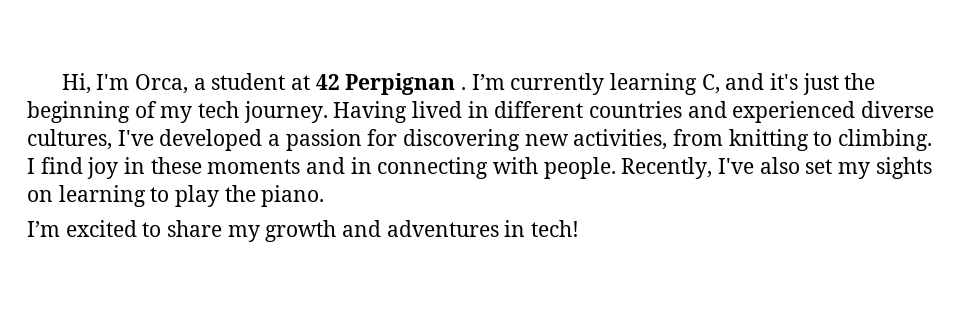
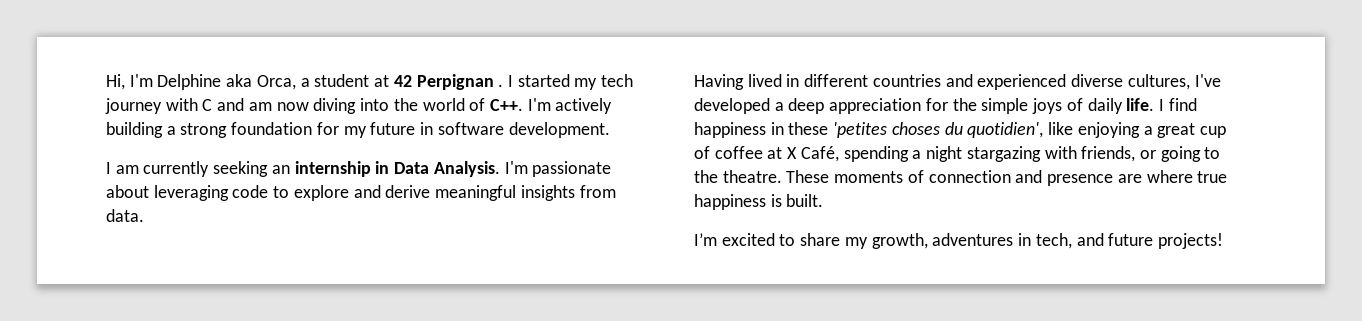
- Hi, I'm Orca, a student at 42 Perpignan .
+ Hi, I'm Delphine aka Orca, a student at 42 Perpignan .
- I’m currently learning C, and it's just the beginning of my tech journey. Having lived in different countries and experienced diverse cultures, I've developed a passion for discovering new activities, from knitting to climbing.
+ I started my tech journey with C and am now diving into the world of C++. I'm actively building a strong foundation for my future in software development.
+ I am currently seeking an internship in Data Analysis. I'm passionate about leveraging code to explore and derive meaningful insights from data.
+ Having lived in different countries and experienced diverse cultures, I've developed a deep appreciation for the simple joys of daily life.
- I find joy in these moments and in connecting with people. Recently, I've also set my sights on learning to play the piano.
+ I find happiness in these 'petites choses du quotidien', like enjoying a great cup of coffee at X Café, spending a night stargazing with friends, or going to the theatre. These moments of connection and presence are where true happiness is built.
- I’m excited to share my growth and adventures in tech!
+ I’m excited to share my growth, adventures in tech, and future projects!

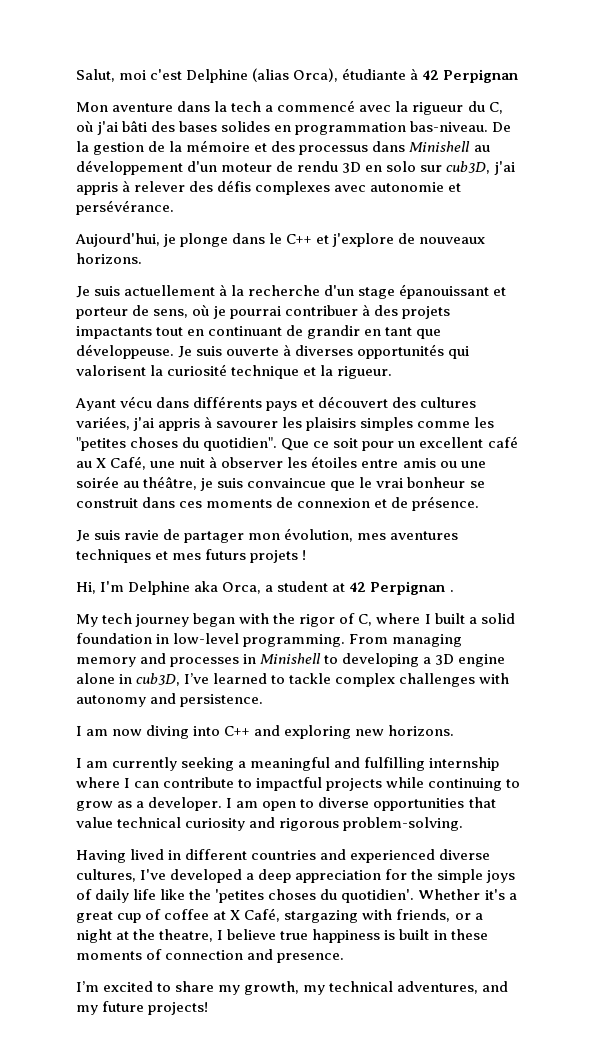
+ Salut, moi c'est Delphine (alias Orca), étudiante à 42 Perpignan
+ Mon aventure dans la tech a commencé avec la rigueur du C, où j'ai bâti des bases solides en programmation bas-niveau. De la gestion de la mémoire et des processus dans Minishell au développement d'un moteur de rendu 3D en solo sur cub3D, j'ai appris à relever des défis complexes avec autonomie et persévérance.
+ Aujourd'hui, je plonge dans le C++ et j'explore de nouveaux horizons.
+ Je suis actuellement à la recherche d'un stage épanouissant et porteur de sens, où je pourrai contribuer à des projets impactants tout en continuant de grandir en tant que développeuse. Je suis ouverte à diverses opportunités qui valorisent la curiosité technique et la rigueur.
+ Ayant vécu dans différents pays et découvert des cultures variées, j'ai appris à savourer les plaisirs simples comme les "petites choses du quotidien". Que ce soit pour un excellent café au X Café, une nuit à observer les étoiles entre amis ou une soirée au théâtre, je suis convaincue que le vrai bonheur se construit dans ces moments de connexion et de présence.
+ Je suis ravie de partager mon évolution, mes aventures techniques et mes futurs projets !
- Hi, I'm Delphine aka Orca, a student at 42 Perpignan . I started my tech journey with C and am now diving into the world of C++. I'm actively building a strong foundation for my future in software development.
- I am currently seeking an internship in Data Analysis. I'm passionate about leveraging code to explore and derive meaningful insights from data.
+ Hi, I'm Delphine aka Orca, a student at 42 Perpignan .
+ My tech journey began with the rigor of C, where I built a solid foundation in low-level programming. From managing memory and processes in Minishell to developing a 3D engine alone in cub3D, I’ve learned to tackle complex challenges with autonomy and persistence.
+ I am now diving into C++ and exploring new horizons.
+ I am currently seeking a meaningful and fulfilling internship where I can contribute to impactful projects while continuing to grow as a developer. I am open to diverse opportunities that value technical curiosity and rigorous problem-solving.
- Having lived in different countries and experienced diverse cultures, I've developed a deep appreciation for the simple joys of daily life. I find happiness in these 'petites choses du quotidien', like enjoying a great cup of coffee at X Café, spending a night stargazing with friends, or going to the theatre. These moments of connection and presence are where true happiness is built.
+ Having lived in different countries and experienced diverse cultures, I've developed a deep appreciation for the simple joys of daily life like the 'petites choses du quotidien'. Whether it's a great cup of coffee at X Café, stargazing with friends, or a night at the theatre, I believe true happiness is built in these moments of connection and presence.
- I’m excited to share my growth, adventures in tech, and future projects!
+ I’m excited to share my growth, my technical adventures, and my future projects!

